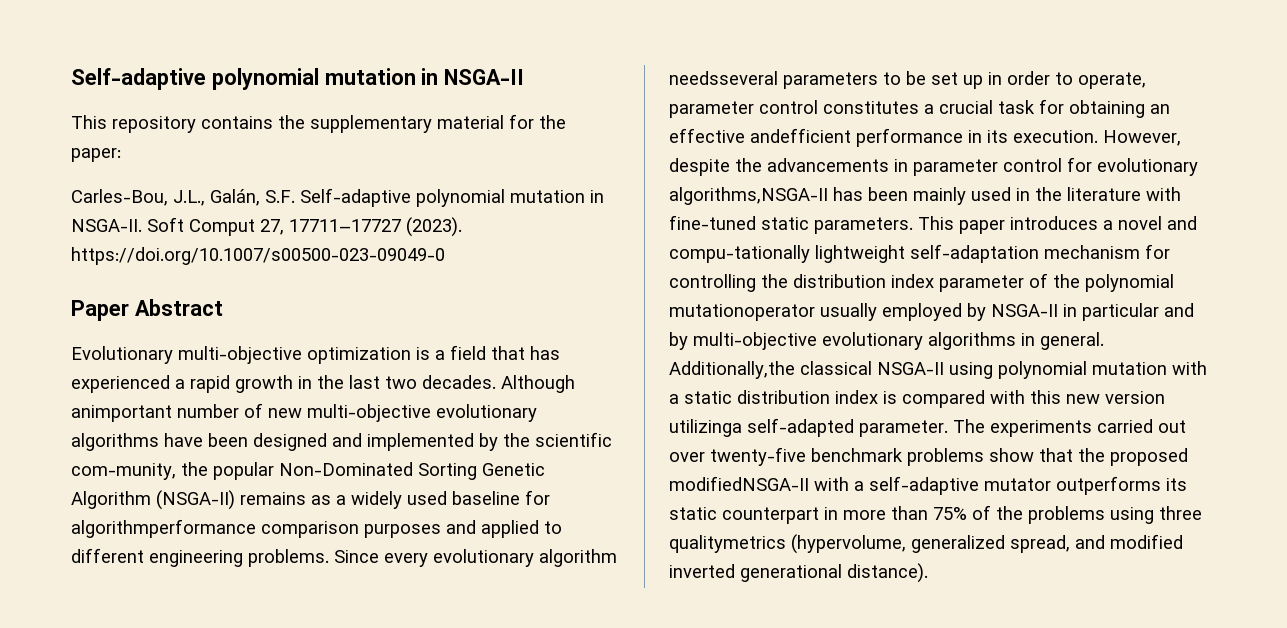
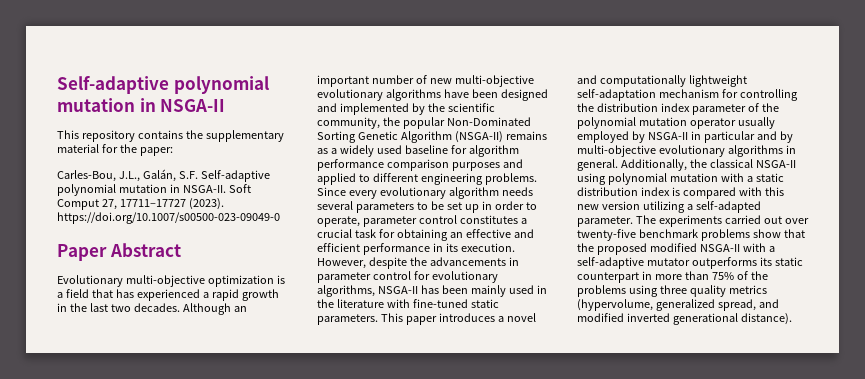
- Although animportant number of new multi-objective evolutionary algorithms have been designed and implemented by the scientific com-munity, the popular Non-Dominated Sorting Genetic Algorithm (NSGA-II) remains as a widely used baseline for algorithmperformance comparison purposes and applied to different engineering problems.
+ Although an important number of new multi-objective evolutionary algorithms have been designed and implemented by the scientific community, the popular Non-Dominated Sorting Genetic Algorithm (NSGA-II) remains as a widely used baseline for algorithm performance comparison purposes and applied to different engineering problems.
- Since every evolutionary algorithm needsseveral parameters to be set up in order to operate, parameter control constitutes a crucial task for obtaining an effective andefficient performance in its execution.
+ Since every evolutionary algorithm needs several parameters to be set up in order to operate, parameter control constitutes a crucial task for obtaining an effective and efficient performance in its execution.
- However, despite the advancements in parameter control for evolutionary algorithms,NSGA-II has been mainly used in the literature with fine-tuned static parameters.
+ However, despite the advancements in parameter control for evolutionary algorithms, NSGA-II has been mainly used in the literature with fine-tuned static parameters.
- This paper introduces a novel and compu-tationally lightweight self-adaptation mechanism for controlling the distribution index parameter of the polynomial mutationoperator usually employed by NSGA-II in particular and by multi-objective evolutionary algorithms in general.
+ This paper introduces a novel and computationally lightweight self-adaptation mechanism for controlling the distribution index parameter of the polynomial mutation operator usually employed by NSGA-II in particular and by multi-objective evolutionary algorithms in general.
- Additionally,the classical NSGA-II using polynomial mutation with a static distribution index is compared with this new version utilizinga self-adapted parameter.
+ Additionally, the classical NSGA-II using polynomial mutation with a static distribution index is compared with this new version utilizing a self-adapted parameter.
- The experiments carried out over twenty-five benchmark problems show that the proposed modifiedNSGA-II with a self-adaptive mutator outperforms its static counterpart in more than 75% of the problems using three qualitymetrics (hypervolume, generalized spread, and modified inverted generational distance).
+ The experiments carried out over twenty-five benchmark problems show that the proposed modified NSGA-II with a self-adaptive mutator outperforms its static counterpart in more than 75% of the problems using three quality metrics (hypervolume, generalized spread, and modified inverted generational distance).

